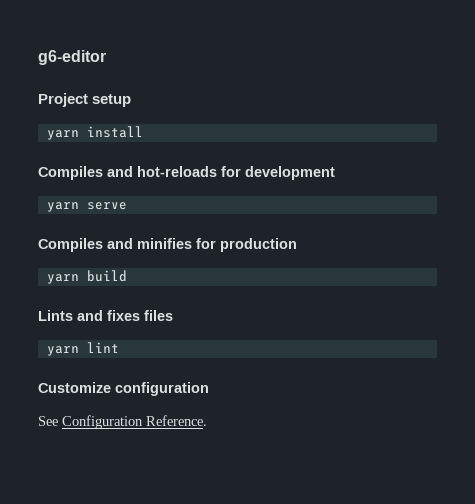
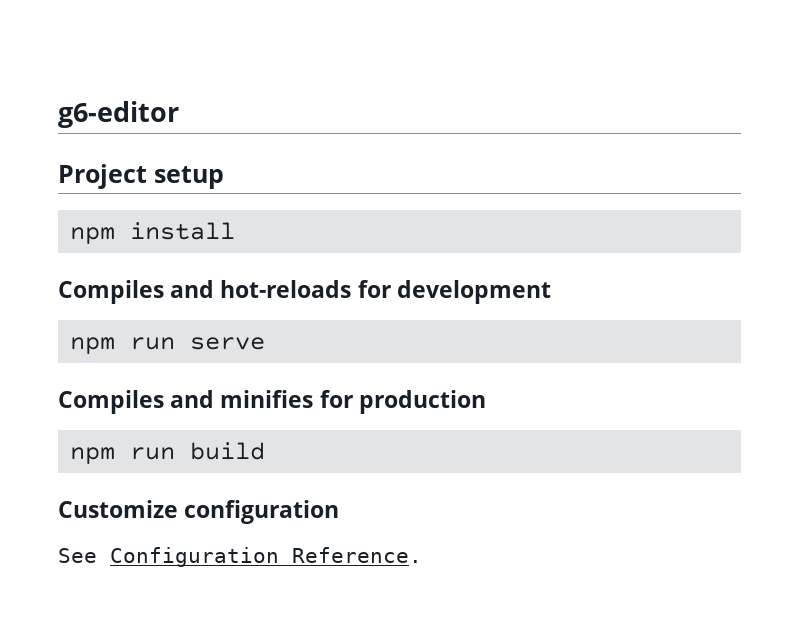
- yarn install
+ npm install
- yarn serve
+ npm run serve
- yarn build
+ npm run build
- Lints and fixes files
- yarn lint

